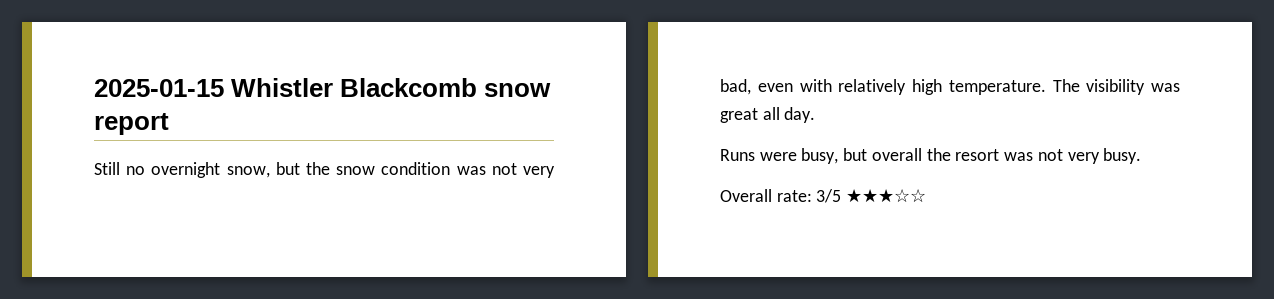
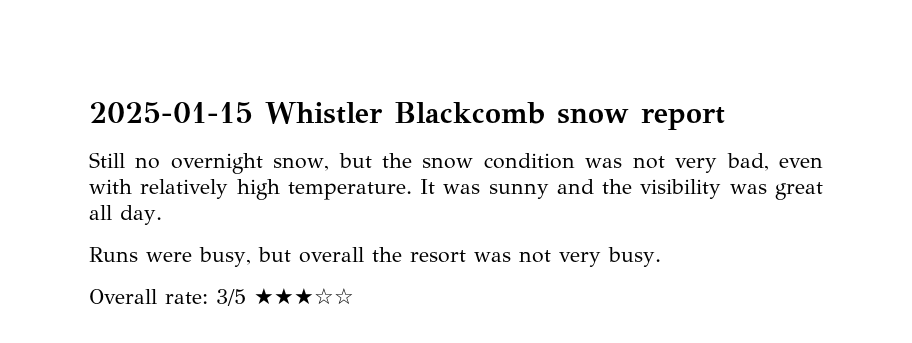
- The visibility was great all day.
+ It was sunny and the visibility was great all day.

